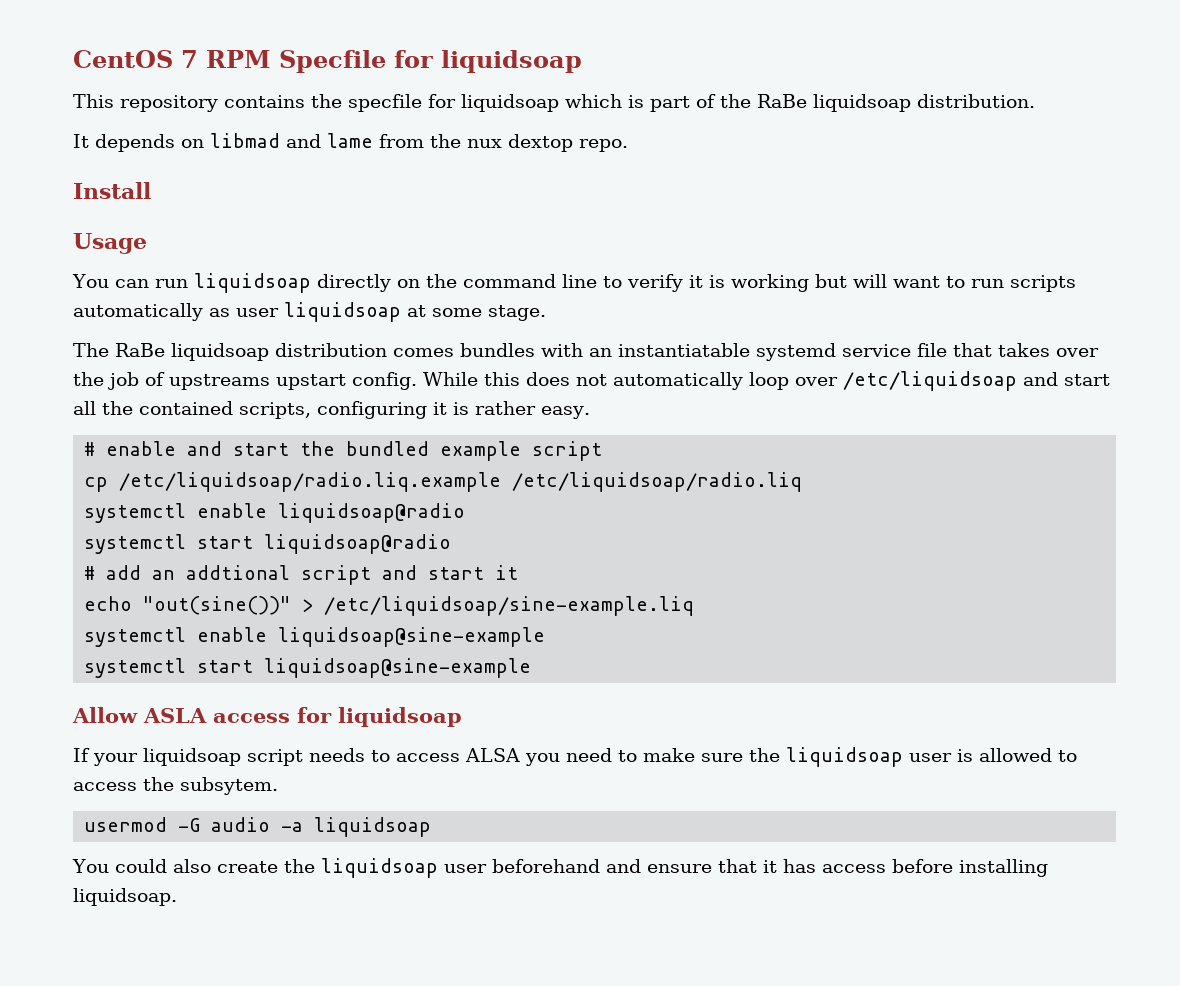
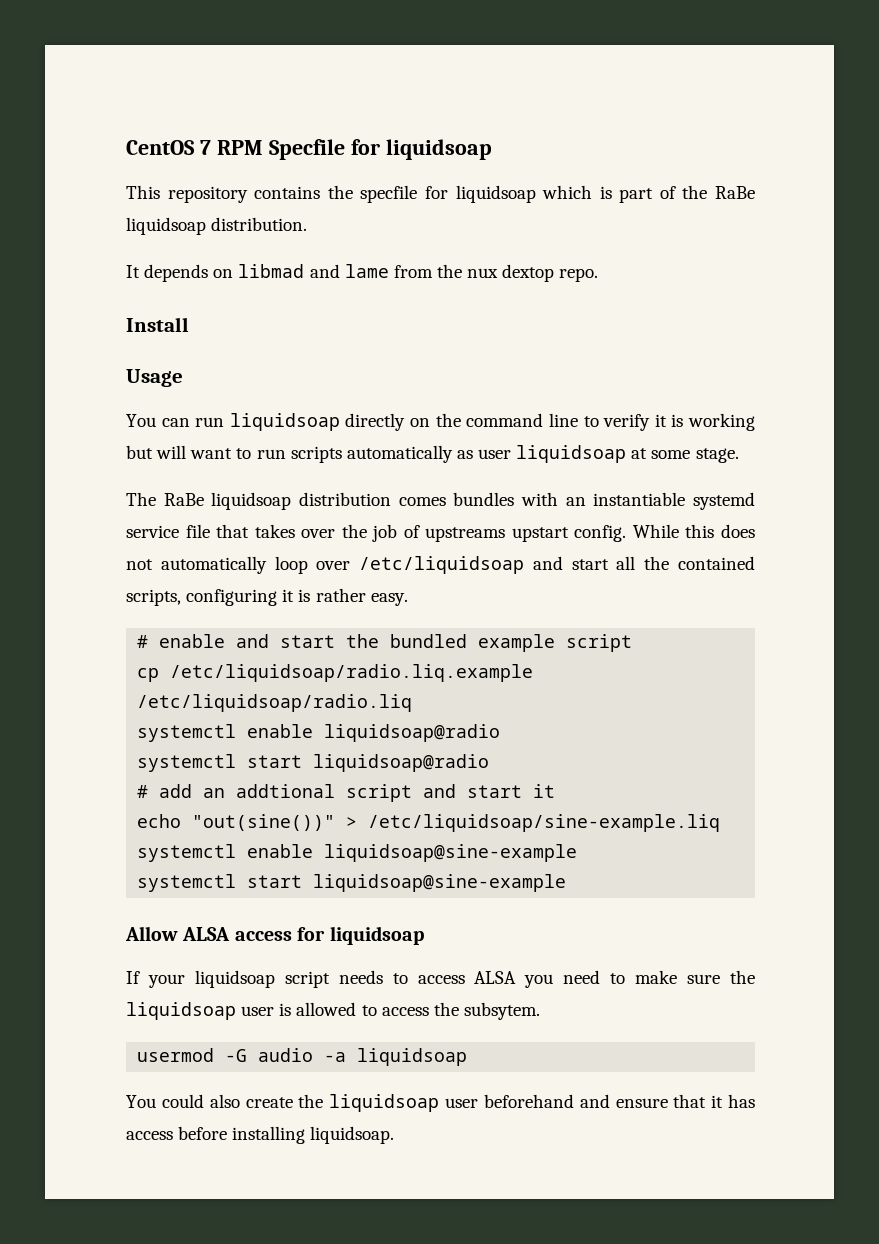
- The RaBe liquidsoap distribution comes bundles with an instantiatable systemd service file that takes over the job of upstreams upstart config.
+ The RaBe liquidsoap distribution comes bundles with an instantiable systemd service file that takes over the job of upstreams upstart config.
- Allow ASLA access for liquidsoap
+ Allow ALSA access for liquidsoap

